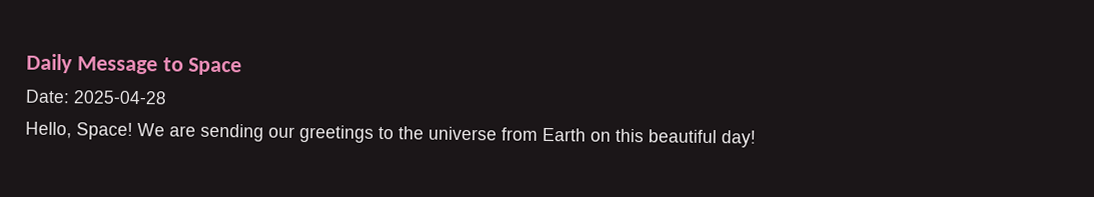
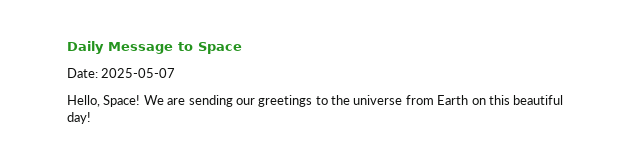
- Date: 2025-04-28
+ Date: 2025-05-07

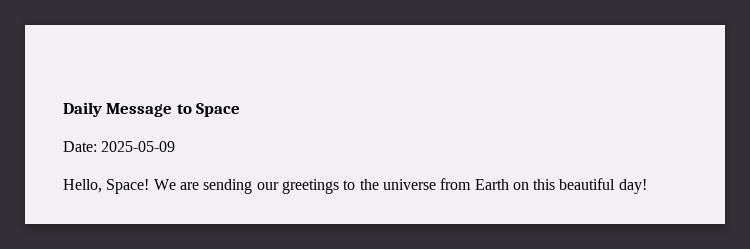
- Date: 2025-05-07
+ Date: 2025-05-09

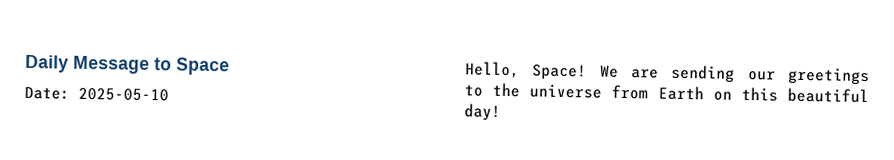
- Date: 2025-05-09
+ Date: 2025-05-10

